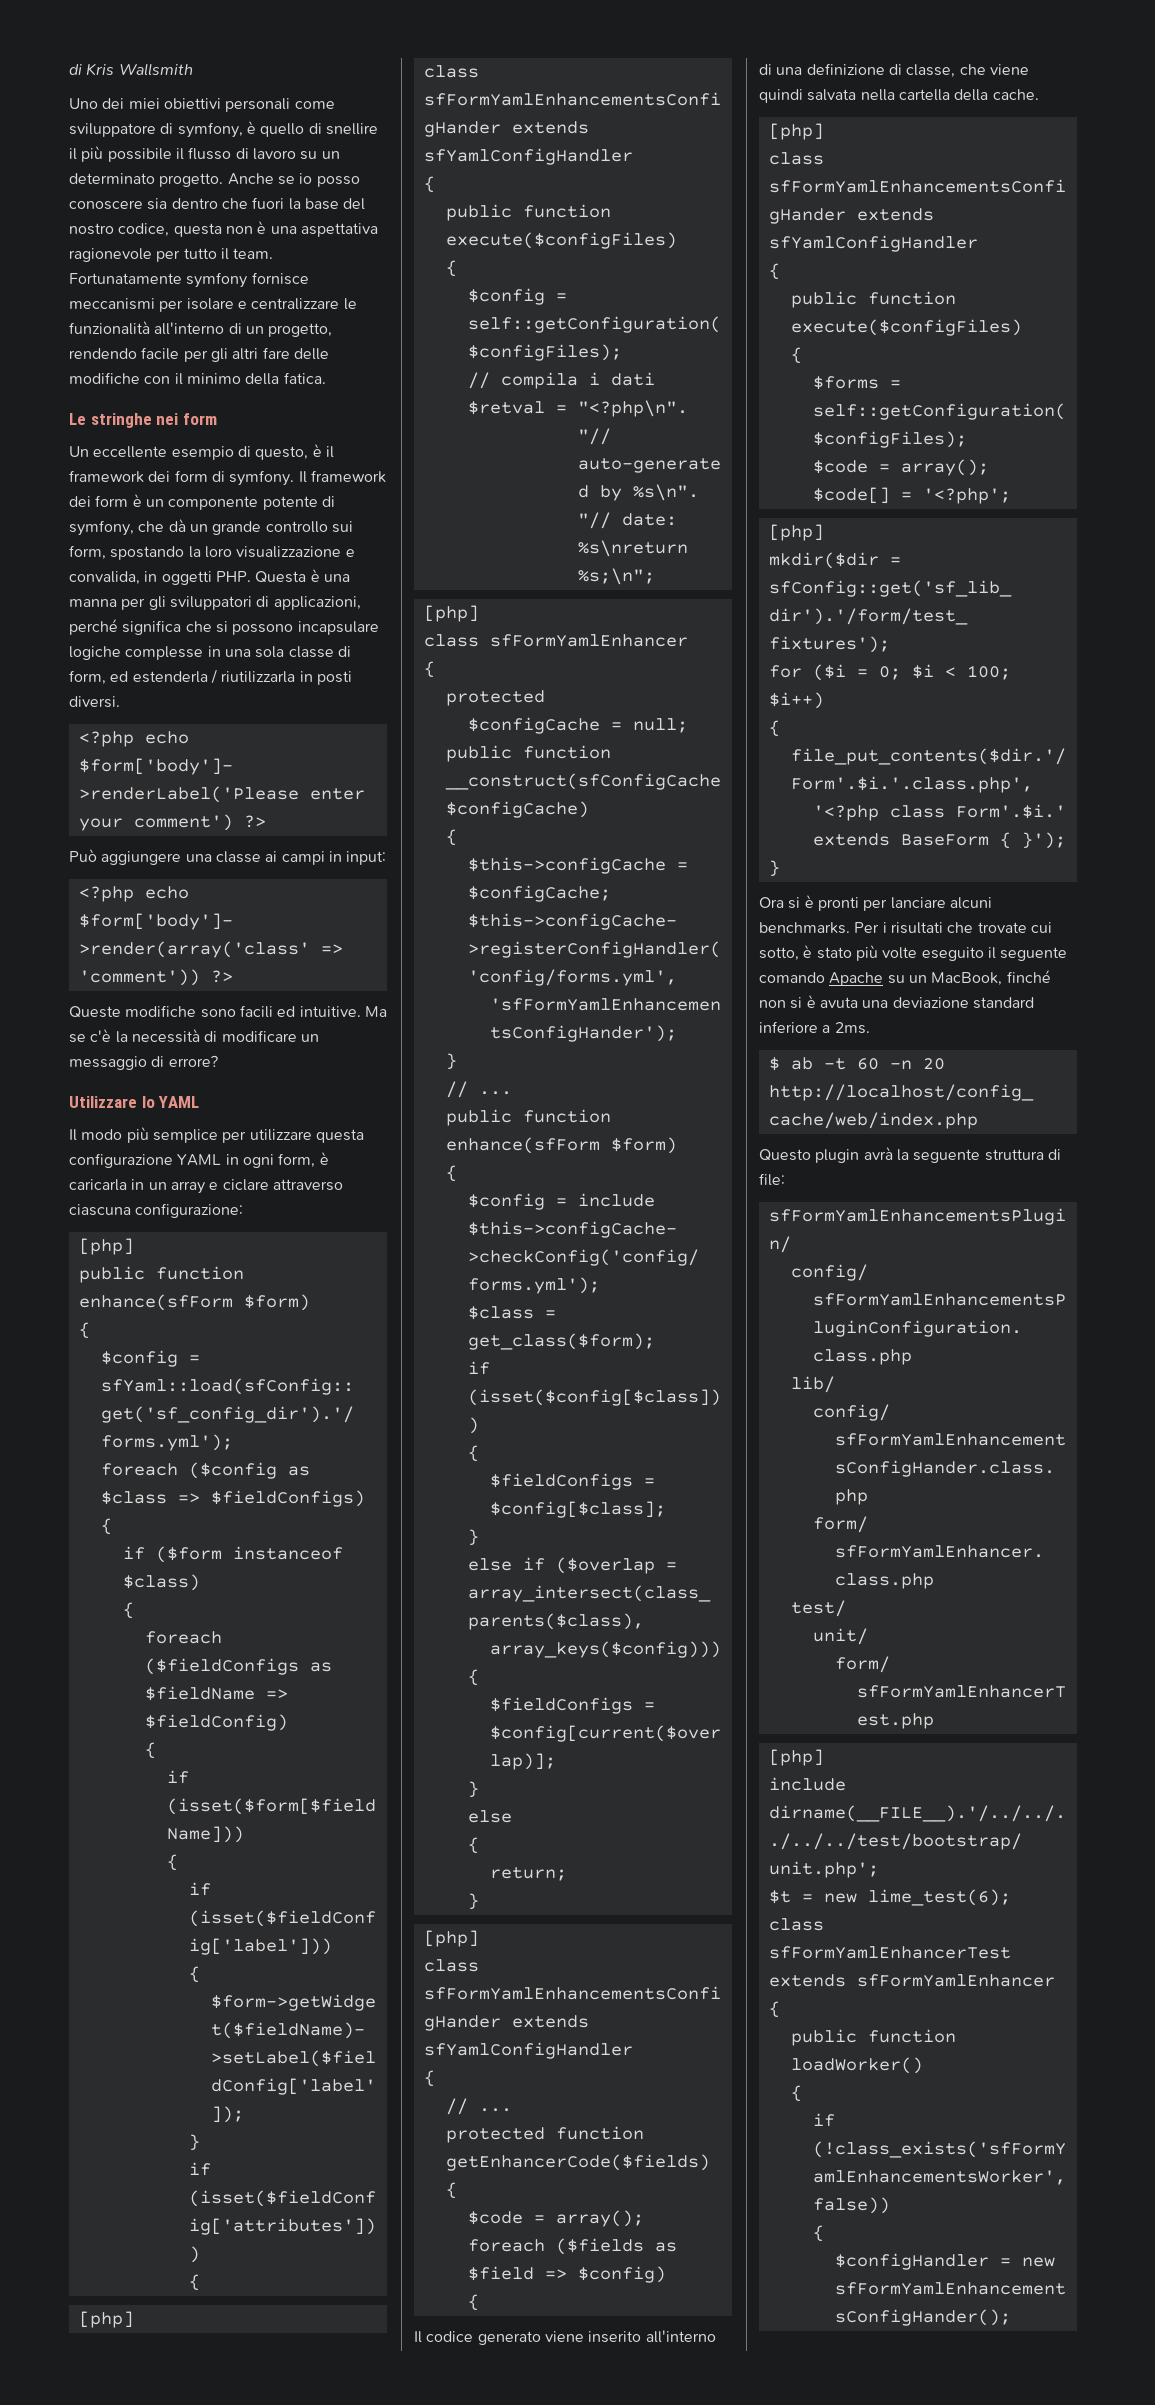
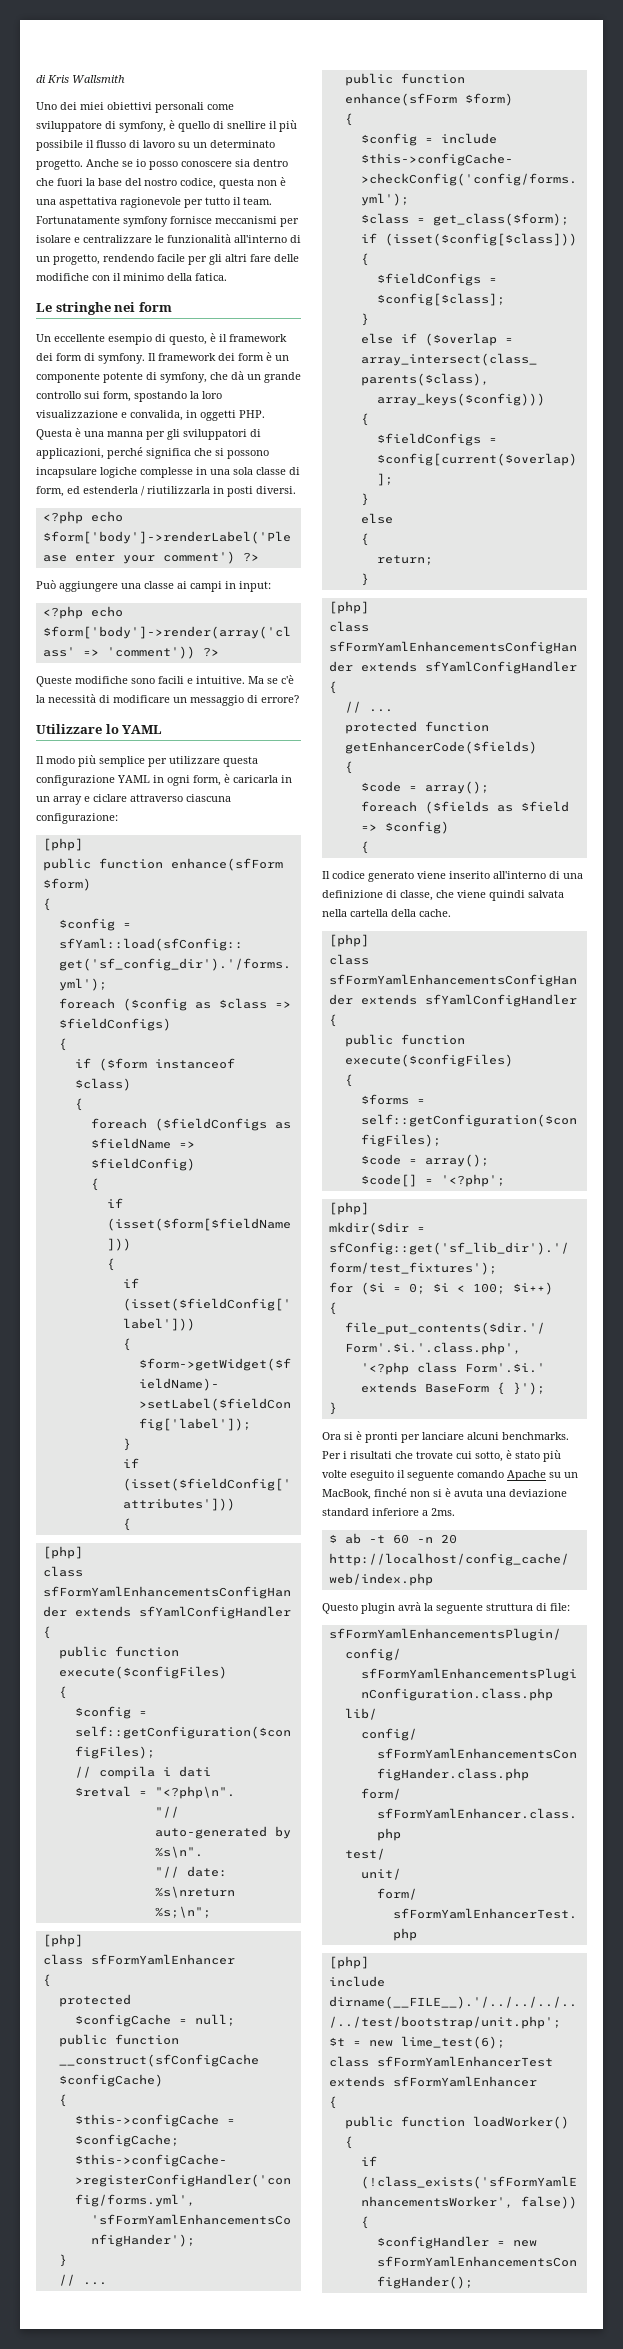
- Queste modifiche sono facili ed intuitive.
+ Queste modifiche sono facili e intuitive.

